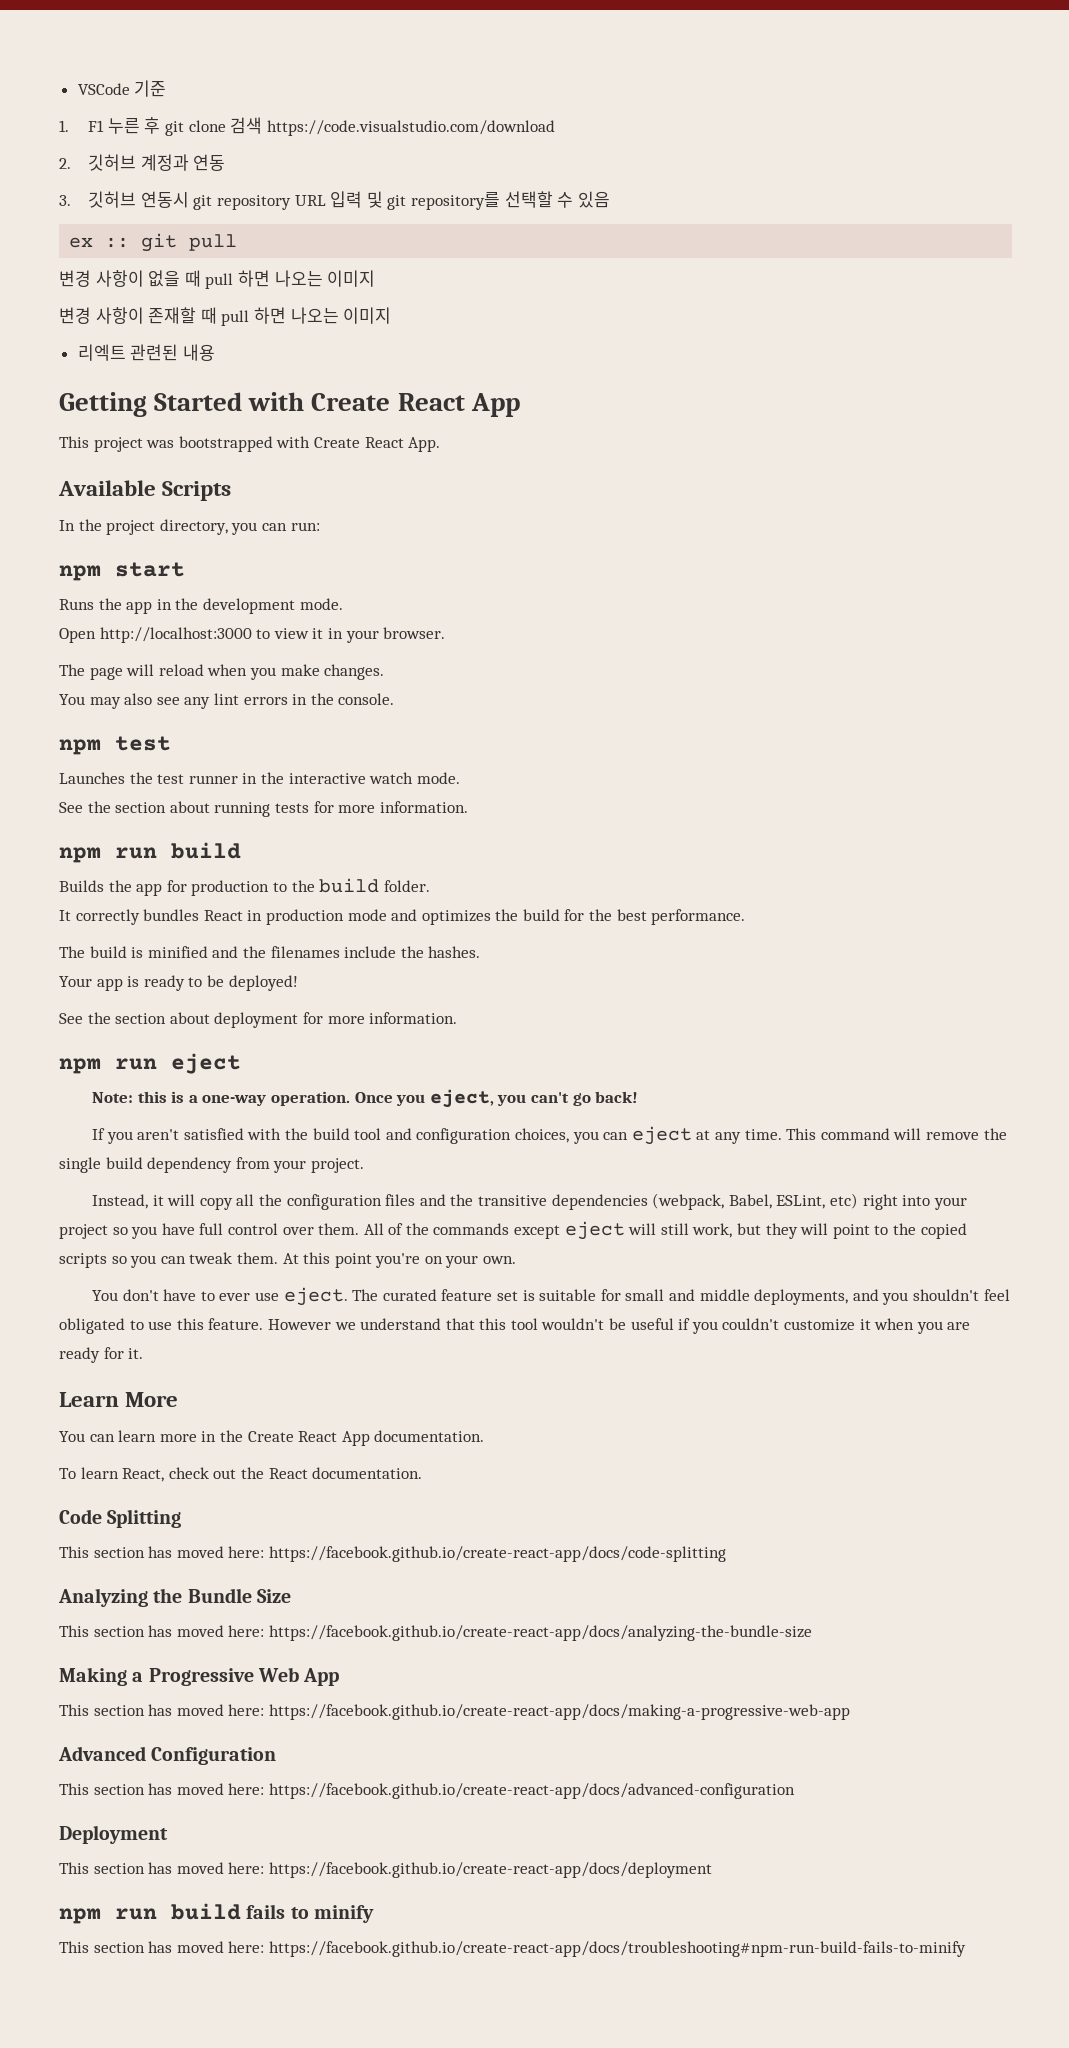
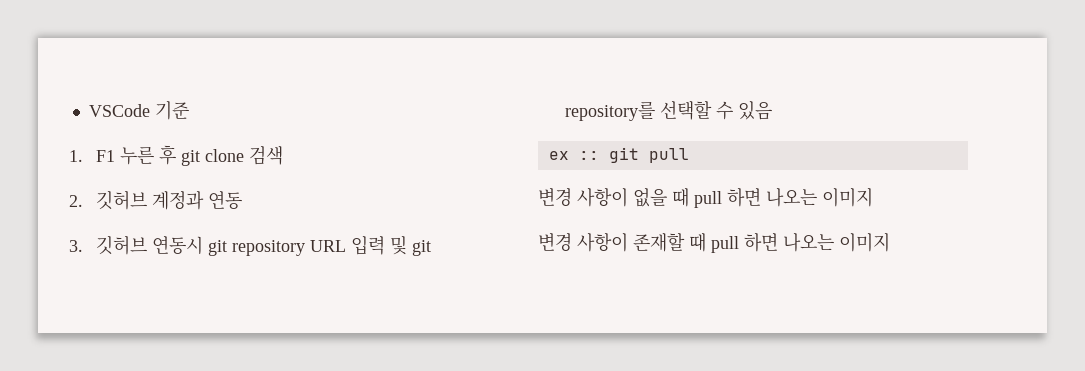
- 1. F1 누른 후 git clone 검색 https://code.visualstudio.com/download
+ 1. F1 누른 후 git clone 검색
- 리엑트 관련된 내용
- Getting Started with Create React App
- This project was bootstrapped with Create React App.
- Available Scripts
- In the project directory, you can run:
- npm start
- Runs the app in the development mode.
- Open http://localhost:3000 to view it in your browser.
- The page will reload when you make changes.
- You may also see any lint errors in the console.
- npm test
- Launches the test runner in the interactive watch mode.
- See the section about running tests for more information.
- npm run build
- Builds the app for production to the build folder.
- It correctly bundles React in production mode and optimizes the build for the best performance.
- The build is minified and the filenames include the hashes.
- Your app is ready to be deployed!
- See the section about deployment for more information.
- npm run eject
- Note: this is a one-way operation. Once you eject, you can't go back!
- If you aren't satisfied with the build tool and configuration choices, you can eject at any time. This command will remove the single build dependency from your project.
- Instead, it will copy all the configuration files and the transitive dependencies (webpack, Babel, ESLint, etc) right into your project so you have full control over them. All of the commands except eject will still work, but they will point to the copied scripts so you can tweak them. At this point you're on your own.
- You don't have to ever use eject. The curated feature set is suitable for small and middle deployments, and you shouldn't feel obligated to use this feature. However we understand that this tool wouldn't be useful if you couldn't customize it when you are ready for it.
- Learn More
- You can learn more in the Create React App documentation.
- To learn React, check out the React documentation.
- Code Splitting
- This section has moved here: https://facebook.github.io/create-react-app/docs/code-splitting
- Analyzing the Bundle Size
- This section has moved here: https://facebook.github.io/create-react-app/docs/analyzing-the-bundle-size
- Making a Progressive Web App
- This section has moved here: https://facebook.github.io/create-react-app/docs/making-a-progressive-web-app
- Advanced Configuration
- This section has moved here: https://facebook.github.io/create-react-app/docs/advanced-configuration
- Deployment
- This section has moved here: https://facebook.github.io/create-react-app/docs/deployment
- npm run build fails to minify
- This section has moved here: https://facebook.github.io/create-react-app/docs/troubleshooting#npm-run-build-fails-to-minify

